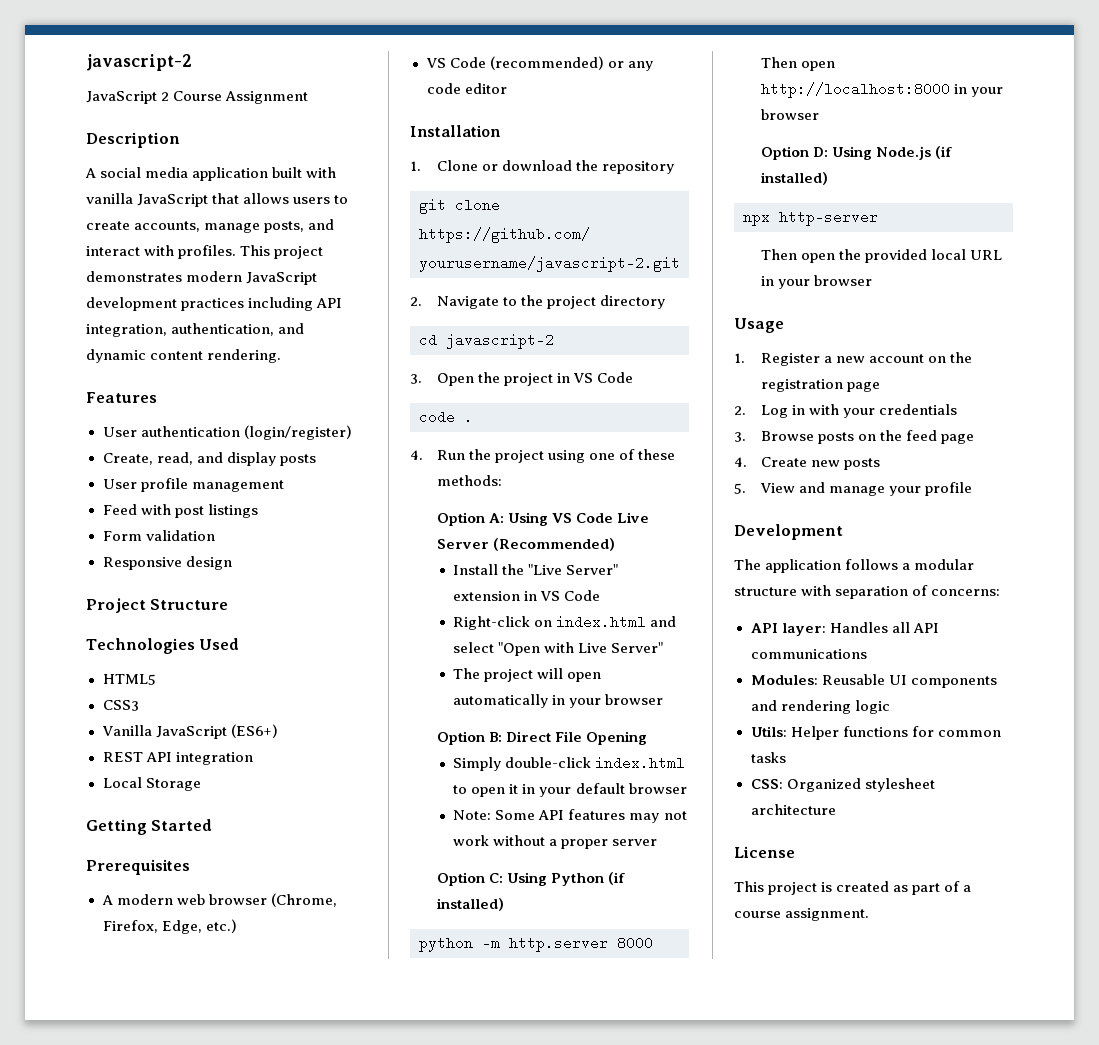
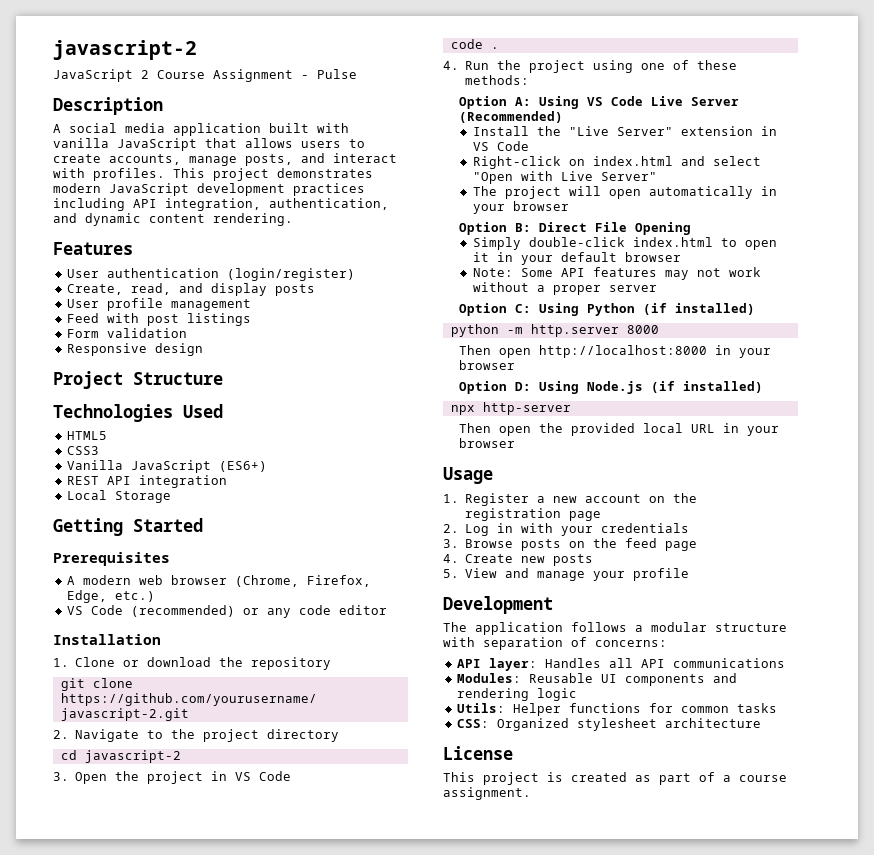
- JavaScript 2 Course Assignment
+ JavaScript 2 Course Assignment - Pulse

